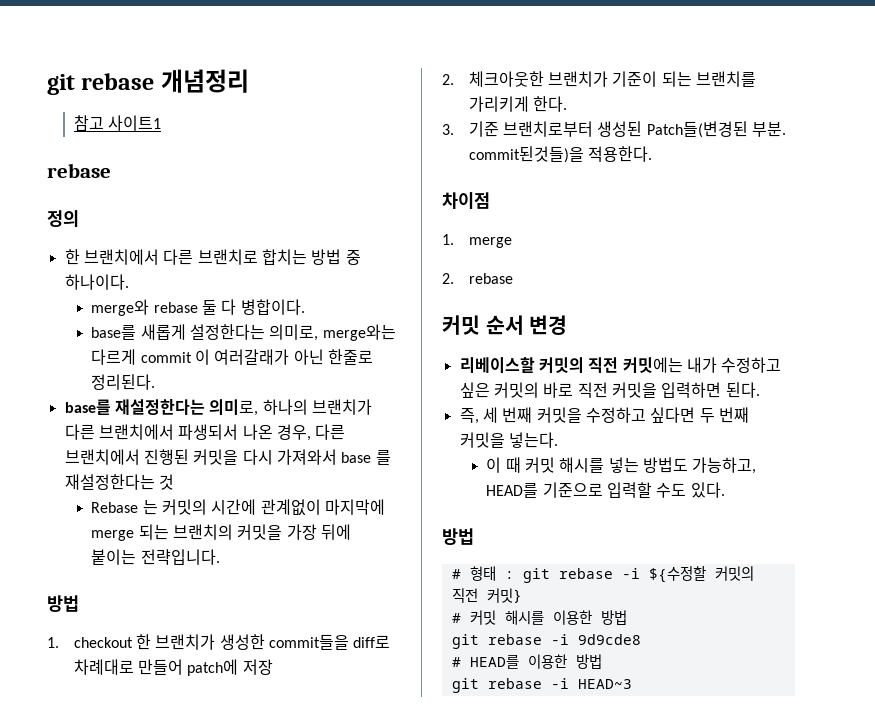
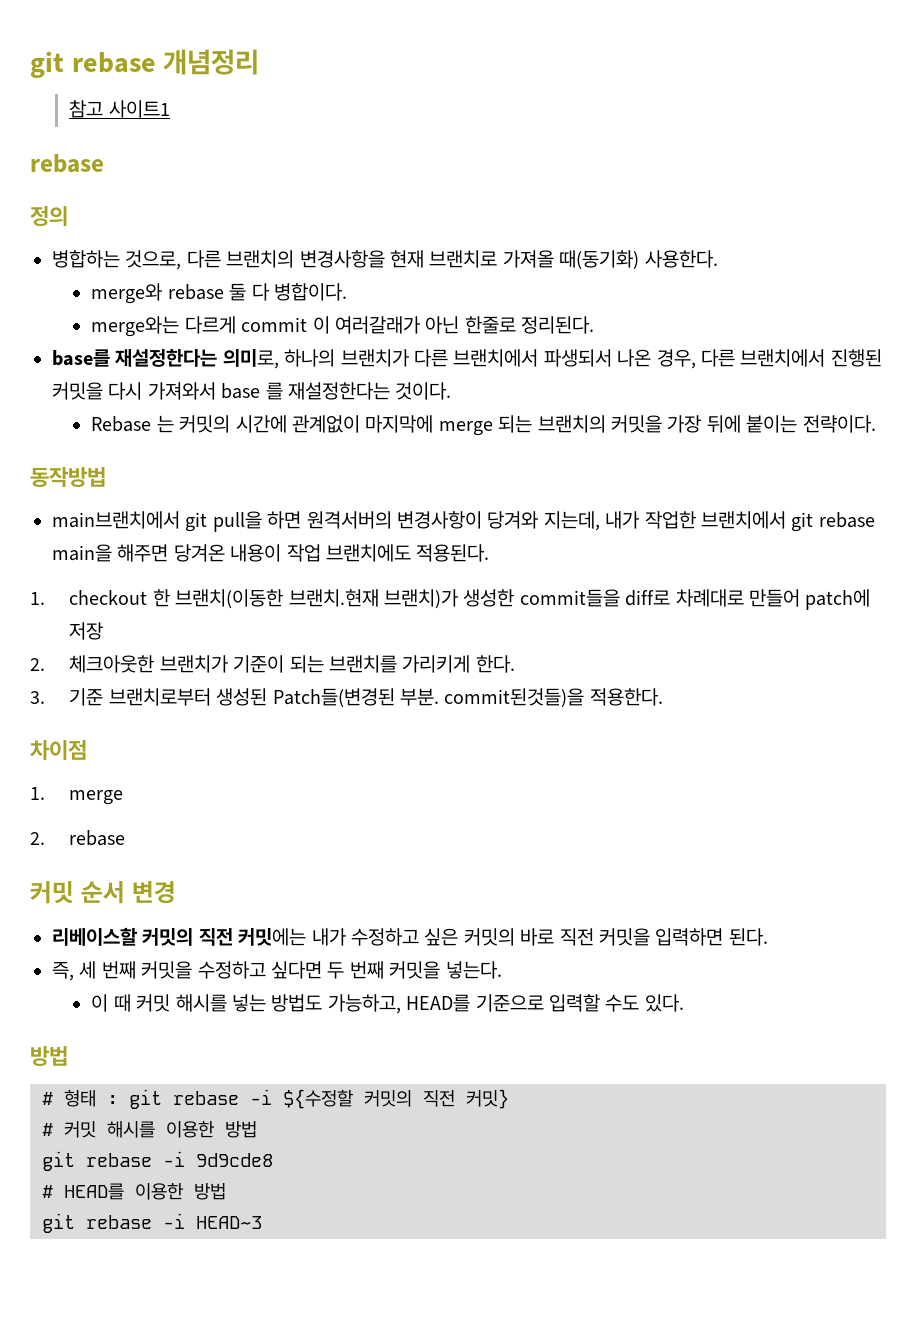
- 한 브랜치에서 다른 브랜치로 합치는 방법 중 하나이다.
+ 병합하는 것으로, 다른 브랜치의 변경사항을 현재 브랜치로 가져올 때(동기화) 사용한다.
- base를 새롭게 설정한다는 의미로, merge와는 다르게 commit 이 여러갈래가 아닌 한줄로 정리된다.
+ merge와는 다르게 commit 이 여러갈래가 아닌 한줄로 정리된다.
- base를 재설정한다는 의미로, 하나의 브랜치가 다른 브랜치에서 파생되서 나온 경우, 다른 브랜치에서 진행된 커밋을 다시 가져와서 base 를 재설정한다는 것
+ base를 재설정한다는 의미로, 하나의 브랜치가 다른 브랜치에서 파생되서 나온 경우, 다른 브랜치에서 진행된 커밋을 다시 가져와서 base 를 재설정한다는 것이다.
- Rebase 는 커밋의 시간에 관계없이 마지막에 merge 되는 브랜치의 커밋을 가장 뒤에 붙이는 전략입니다.
- 방법
+ Rebase 는 커밋의 시간에 관계없이 마지막에 merge 되는 브랜치의 커밋을 가장 뒤에 붙이는 전략이다.
+ 동작방법
+ main브랜치에서 git pull을 하면 원격서버의 변경사항이 당겨와 지는데, 내가 작업한 브랜치에서 git rebase main을 해주면 당겨온 내용이 작업 브랜치에도 적용된다.
- 1. checkout 한 브랜치가 생성한 commit들을 diff로 차례대로 만들어 patch에 저장
+ 1. checkout 한 브랜치(이동한 브랜치.현재 브랜치)가 생성한 commit들을 diff로 차례대로 만들어 patch에 저장

